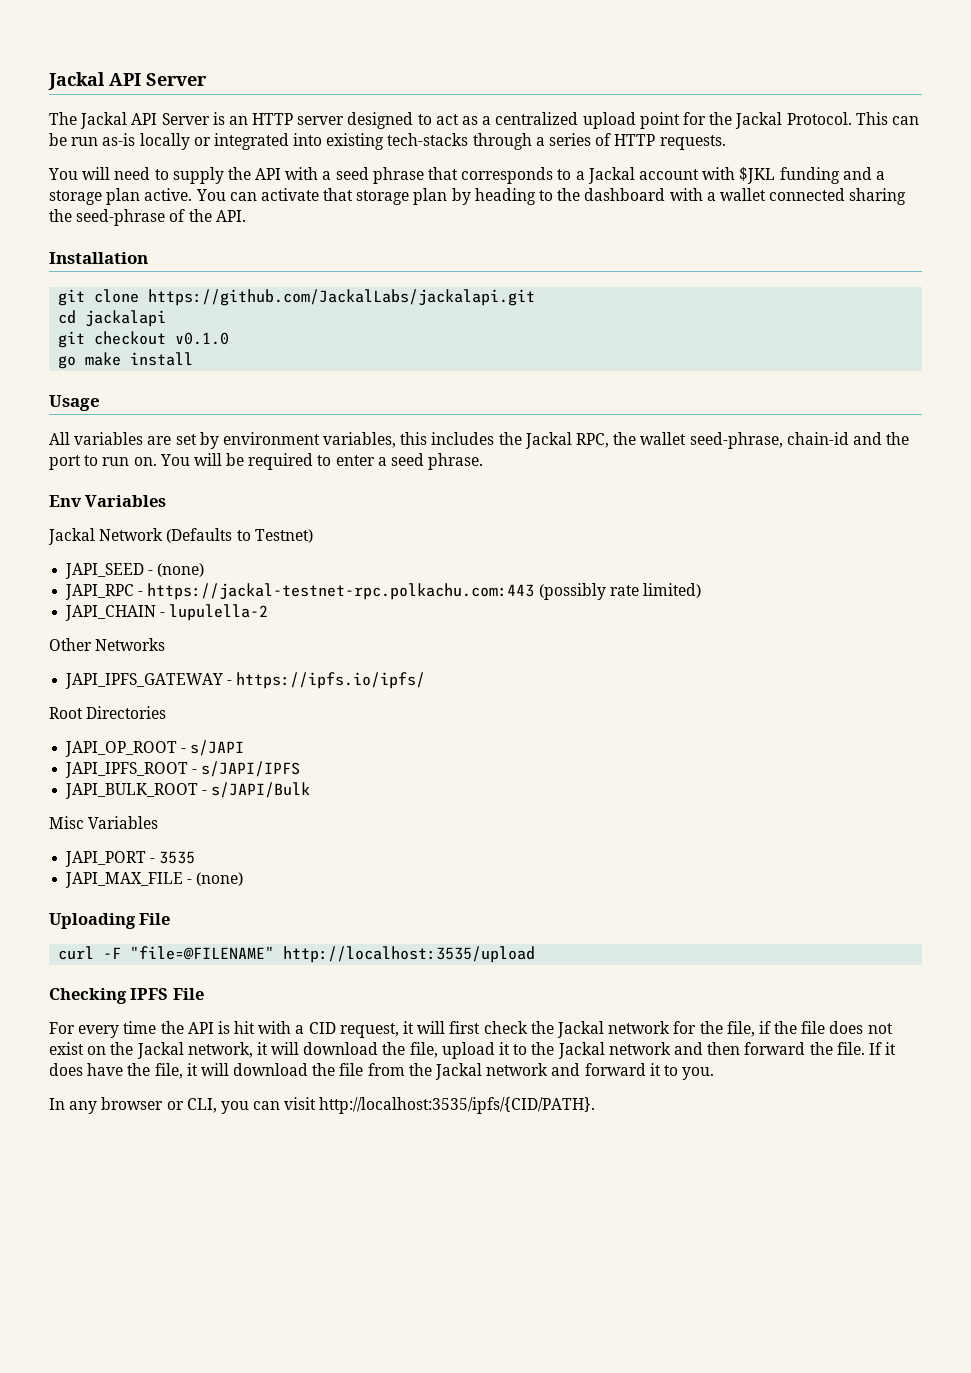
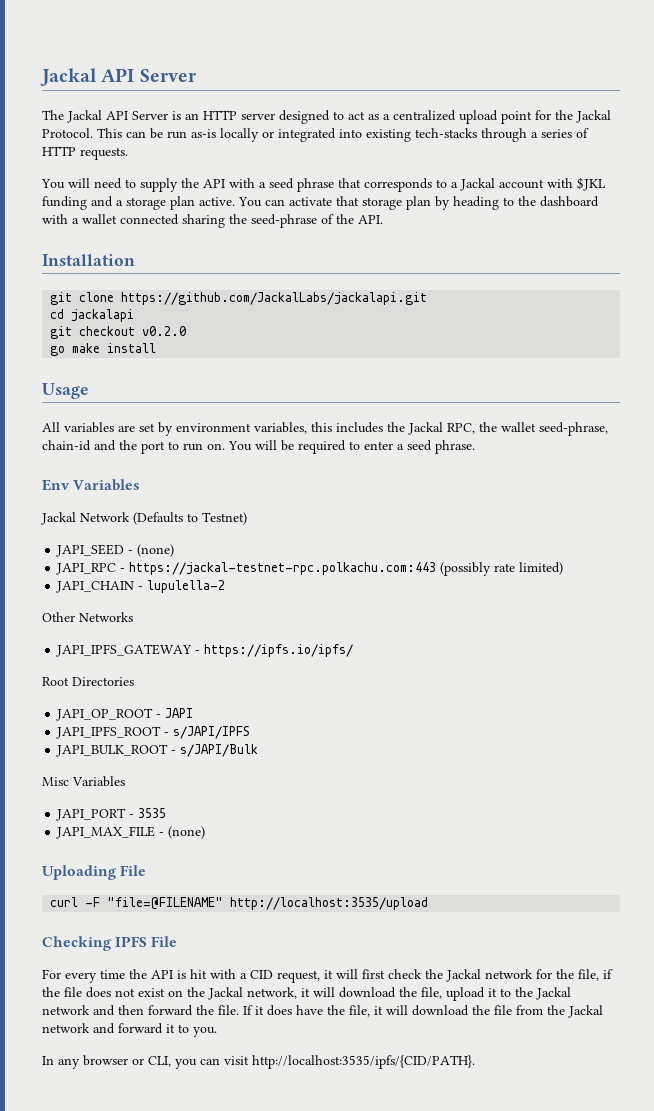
- git checkout v0.1.0
+ git checkout v0.2.0
- JAPI_OP_ROOT - s/JAPI
+ JAPI_OP_ROOT - JAPI

